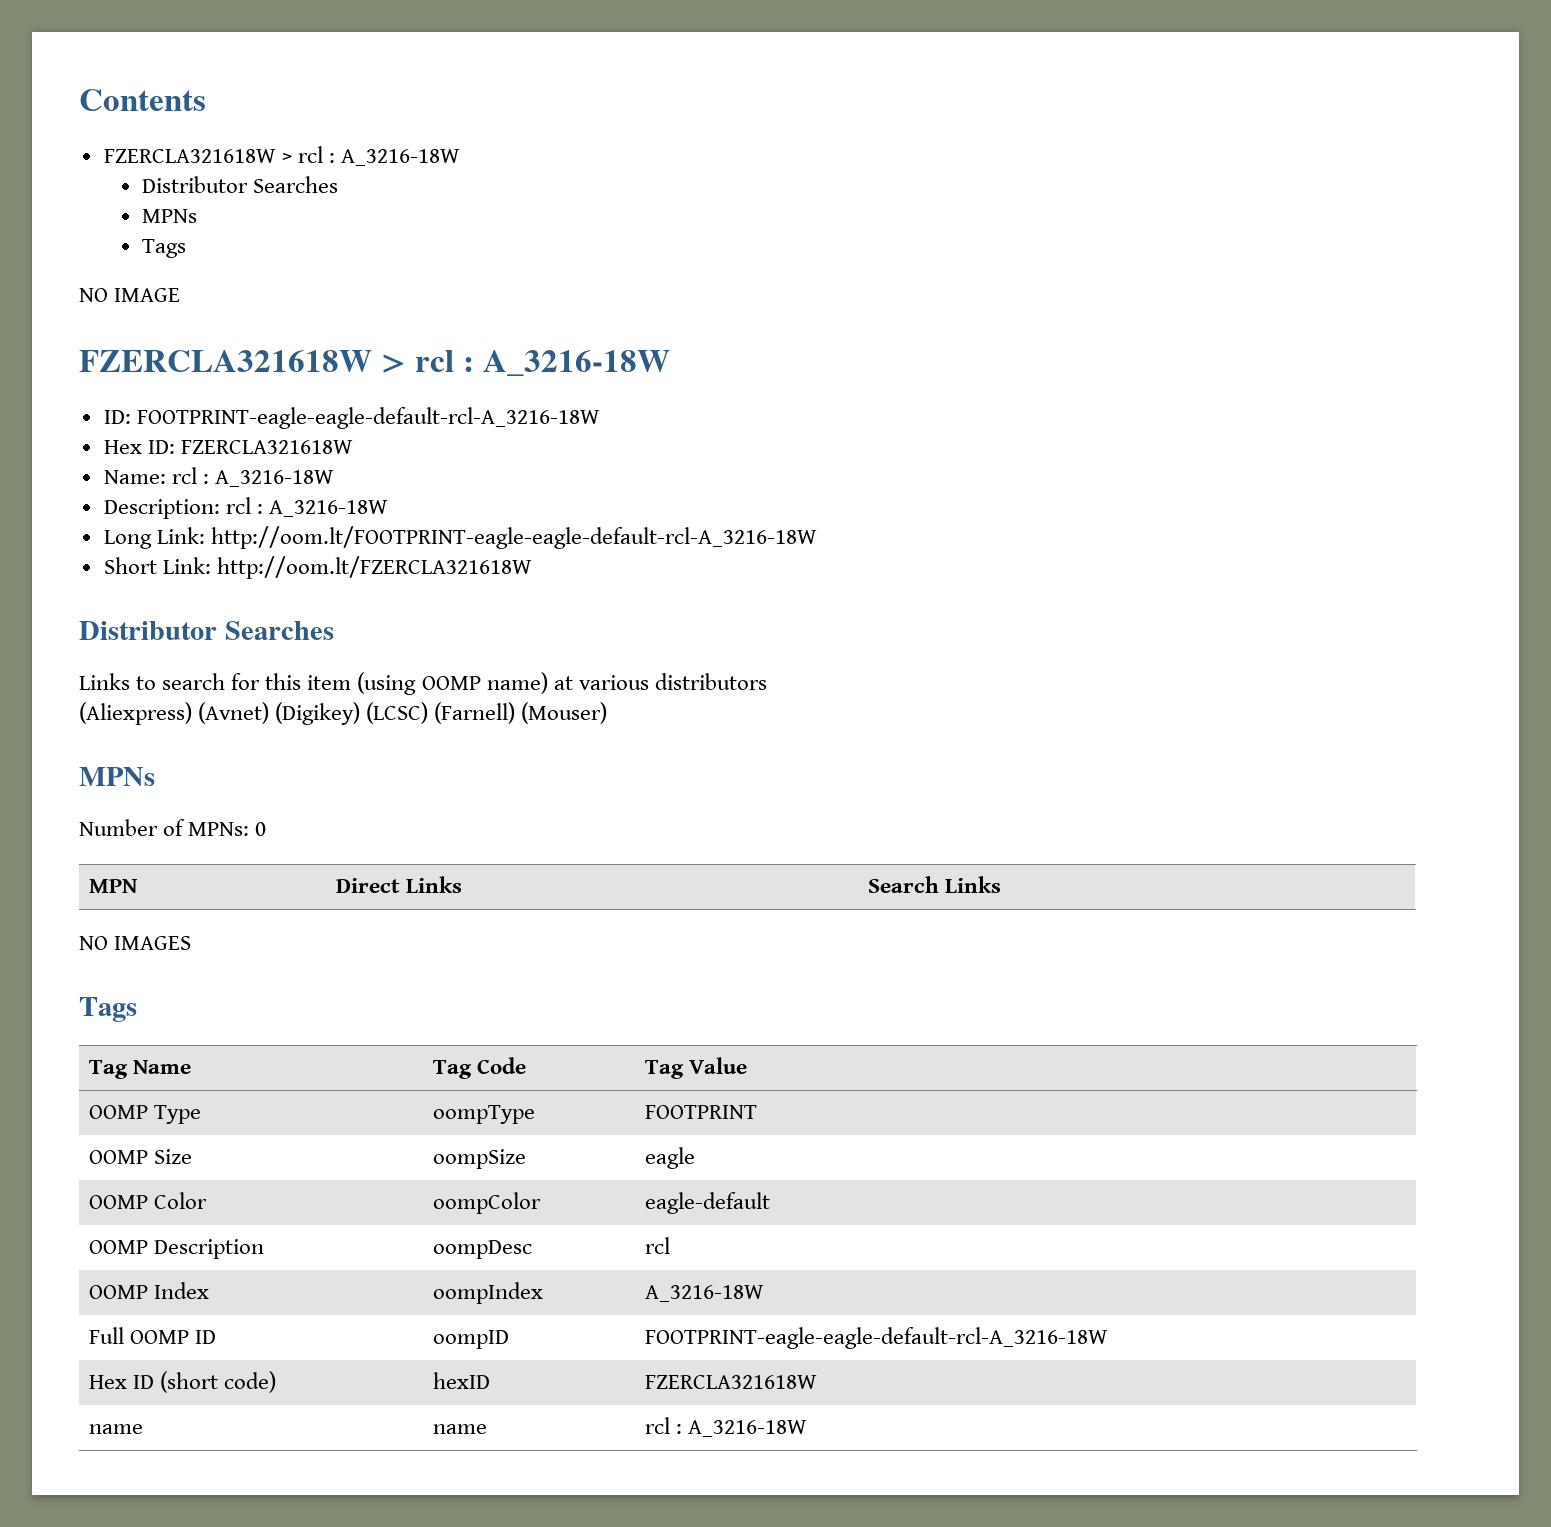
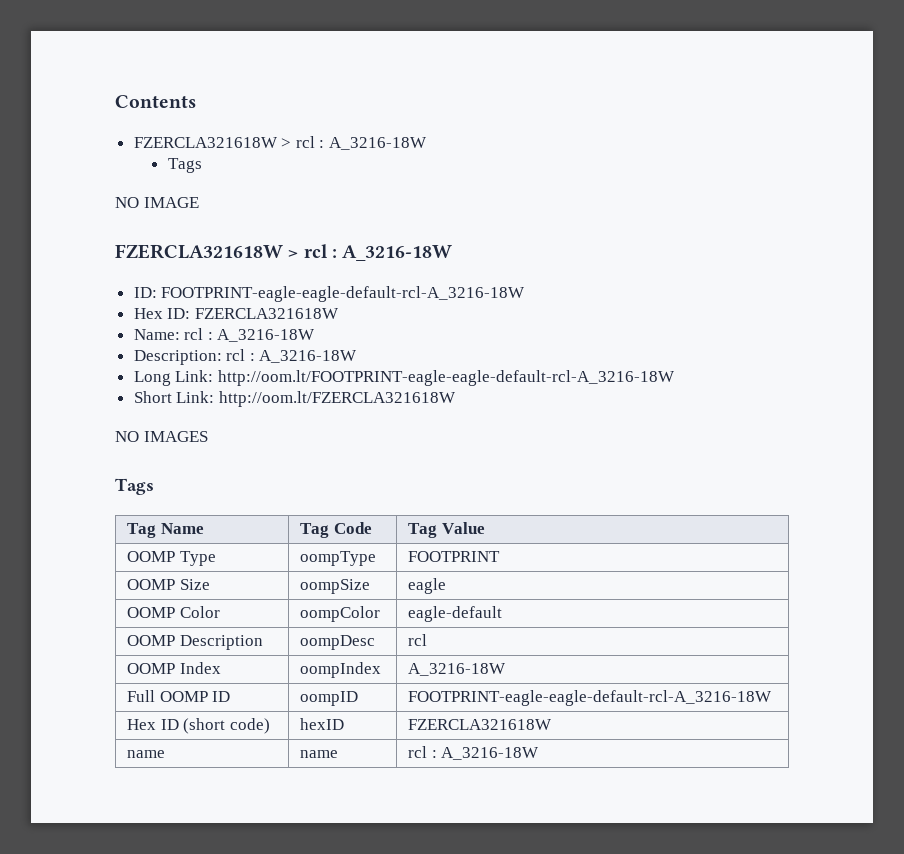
  Contents
  FZERCLA321618W > rcl : A_3216-18W
- Distributor Searches
- MPNs
  Short Link: http://oom.lt/FZERCLA321618W
- Distributor Searches
- Links to search for this item (using OOMP name) at various distributors
- (Aliexpress) (Avnet) (Digikey) (LCSC) (Farnell) (Mouser)
- MPNs
- Number of MPNs: 0
- MPN | Direct Links | Search Links

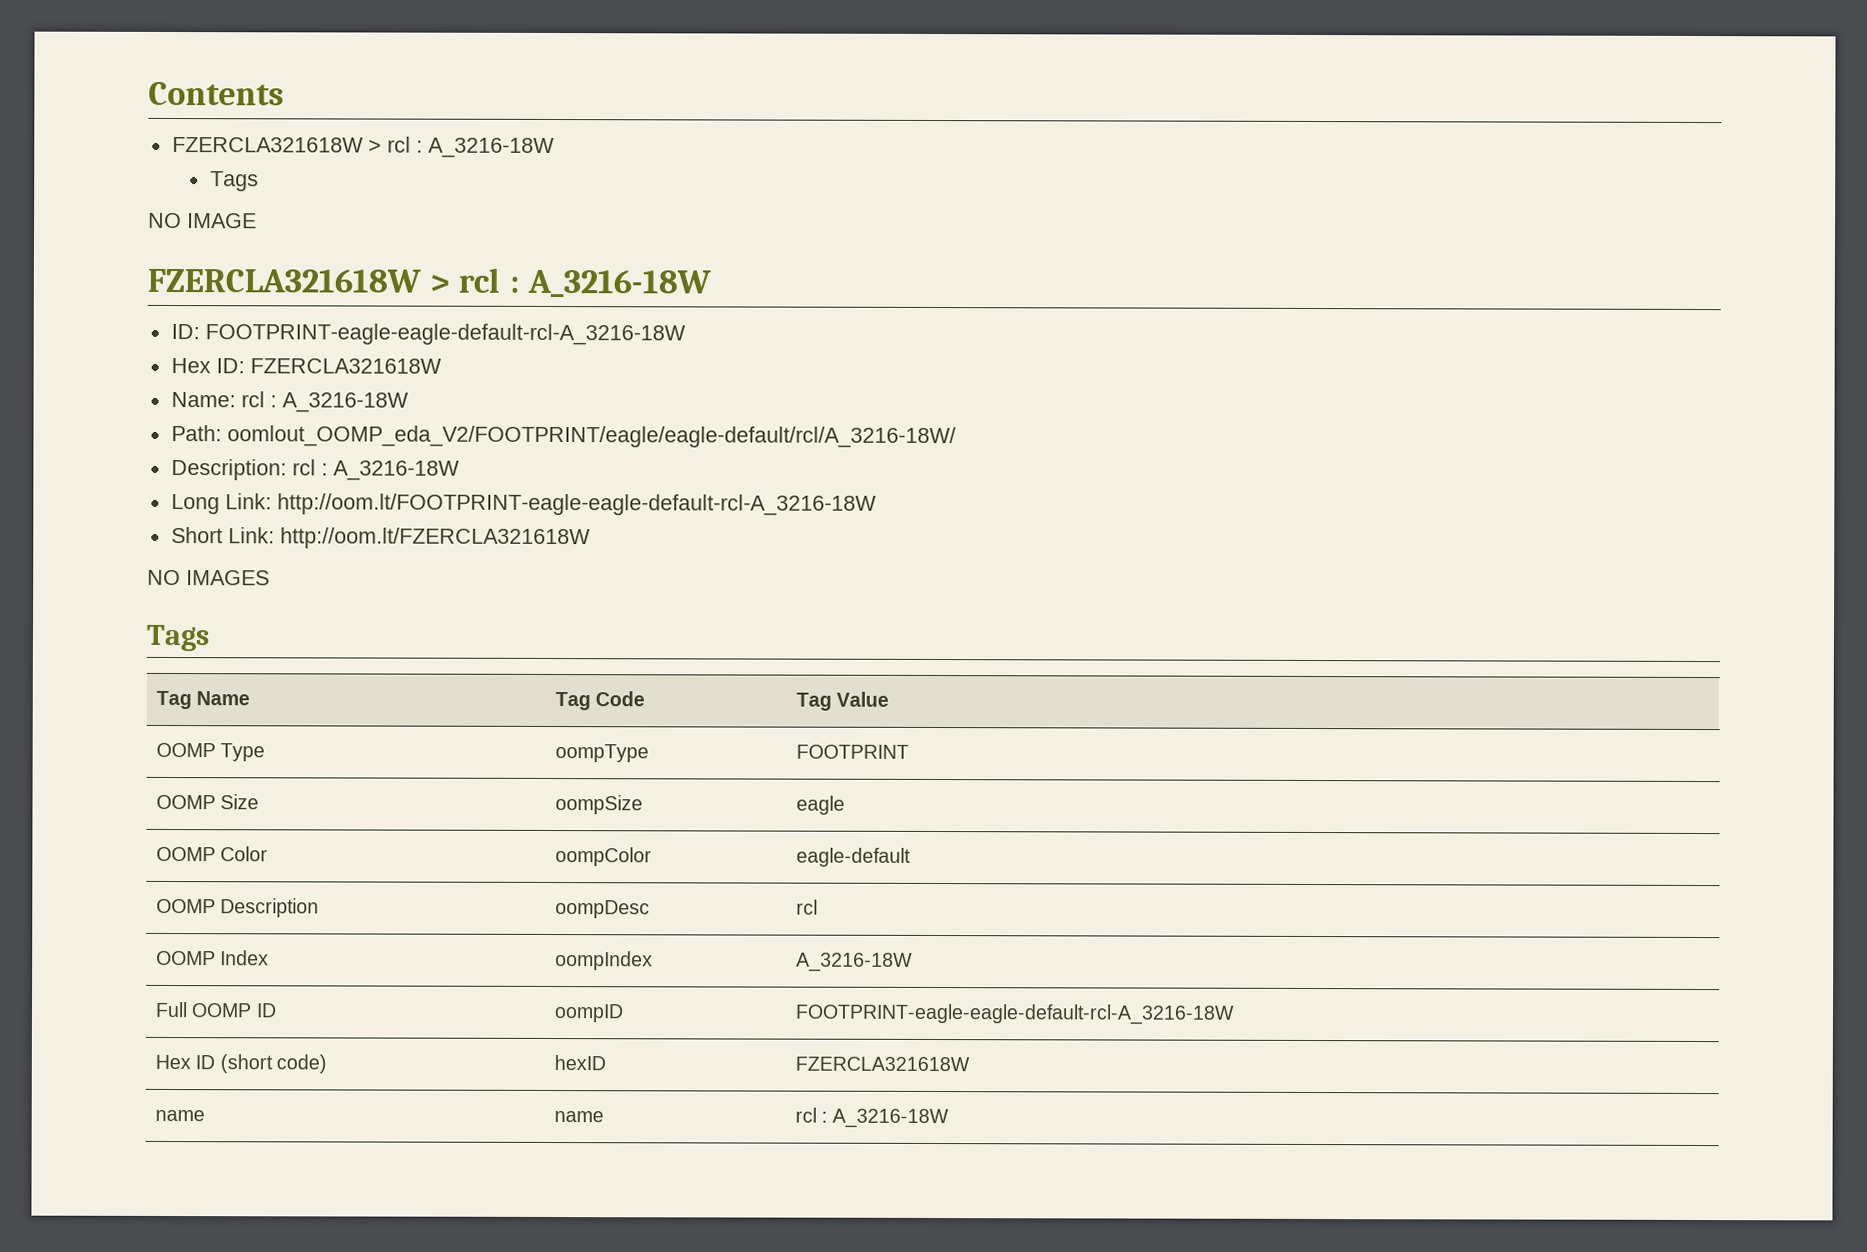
+ Path: oomlout_OOMP_eda_V2/FOOTPRINT/eagle/eagle-default/rcl/A_3216-18W/

